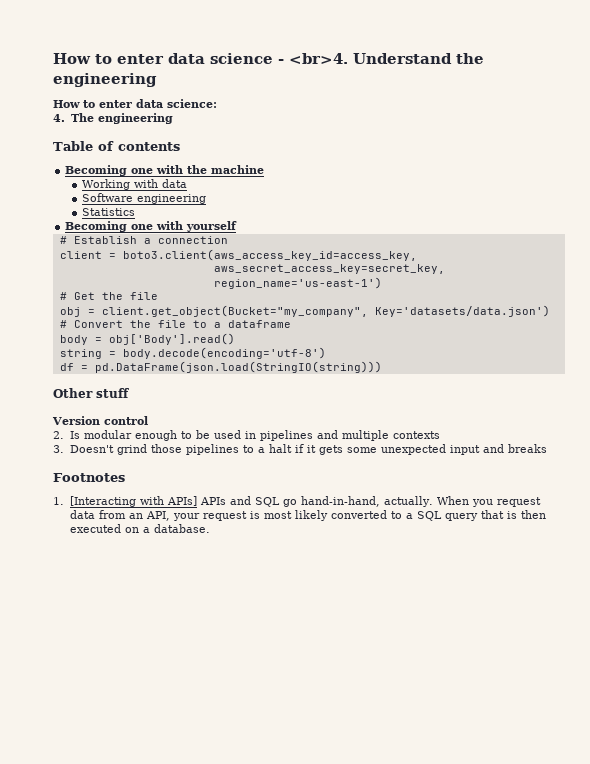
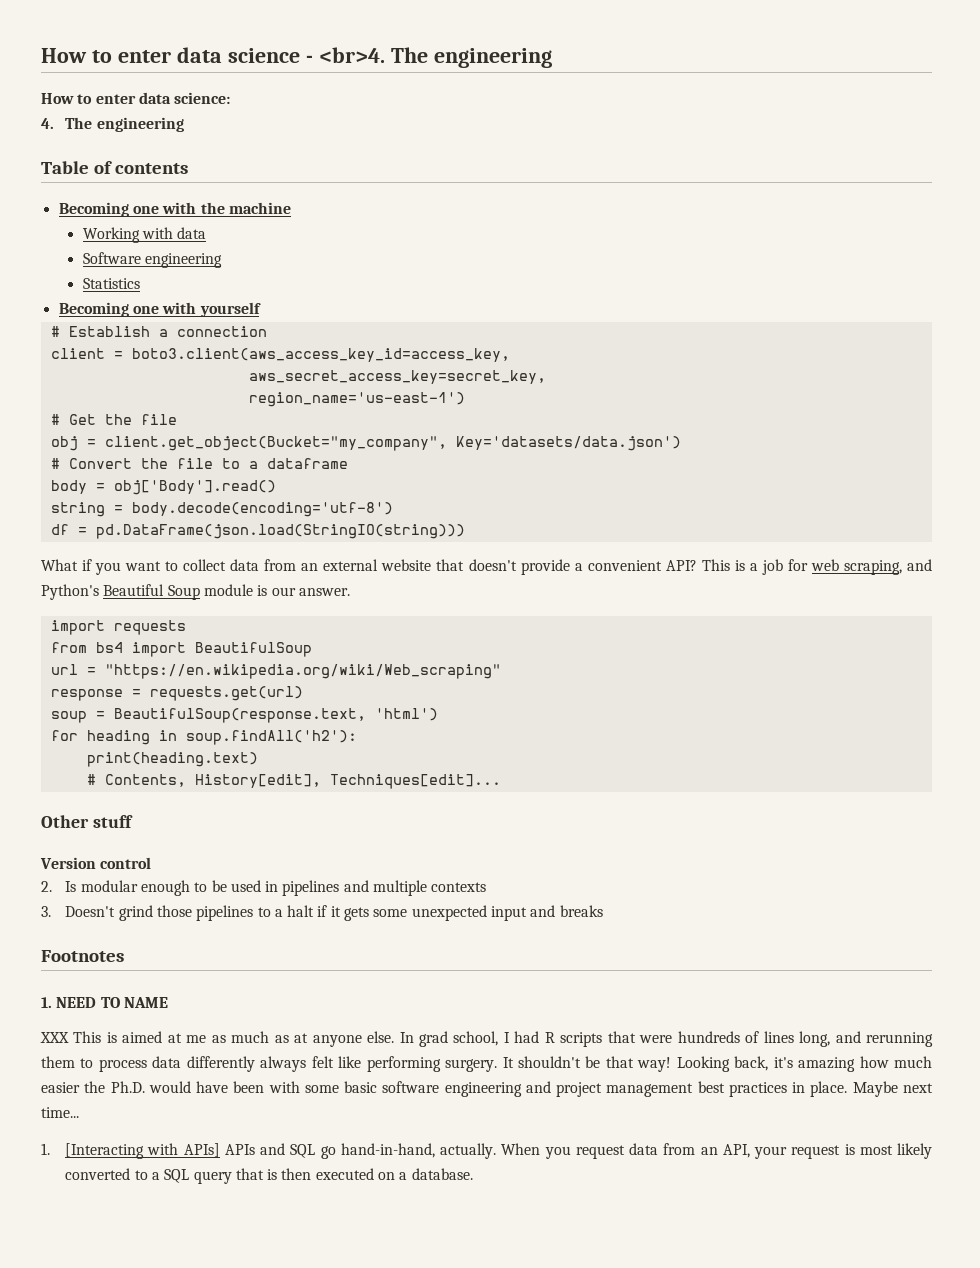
- How to enter data science - <br>4. Understand the engineering
+ How to enter data science - <br>4. The engineering
+ What if you want to collect data from an external website that doesn't provide a convenient API? This is a job for web scraping, and Python's Beautiful Soup module is our answer.
+ import requests
+ from bs4 import BeautifulSoup
+ url = "https://en.wikipedia.org/wiki/Web_scraping"
+ response = requests.get(url)
+ soup = BeautifulSoup(response.text, 'html')
+ for heading in soup.findAll('h2'):
+ print(heading.text)
+ # Contents, History[edit], Techniques[edit]...
+ 1. NEED TO NAME
+ XXX This is aimed at me as much as at anyone else. In grad school, I had R scripts that were hundreds of lines long, and rerunning them to process data differently always felt like performing surgery. It shouldn't be that way! Looking back, it's amazing how much easier the Ph.D. would have been with some basic software engineering and project management best practices in place. Maybe next time...

